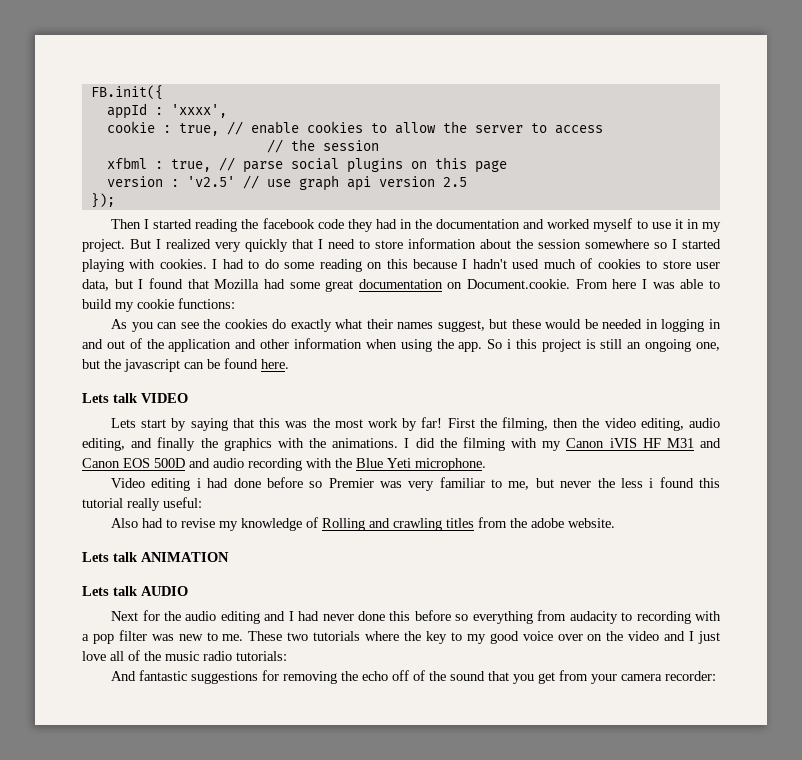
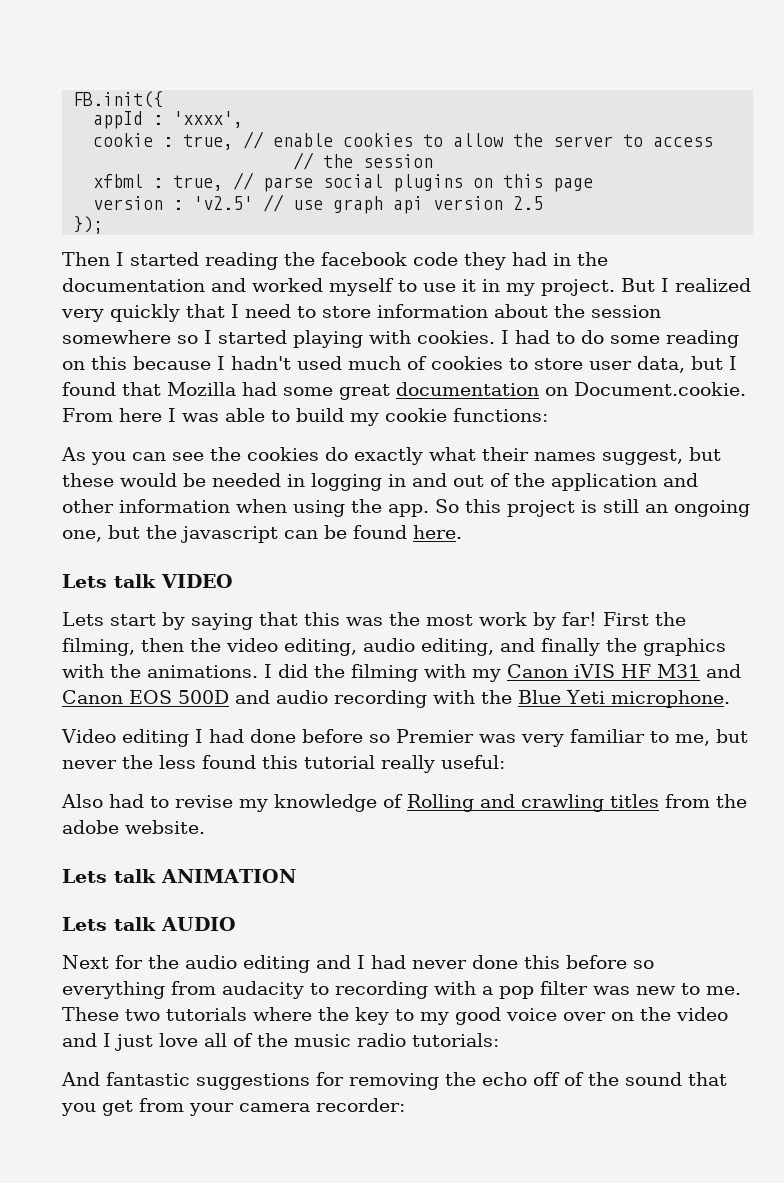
- So i this project is still an ongoing one, but the javascript can be found here.
+ So this project is still an ongoing one, but the javascript can be found here.
- Video editing i had done before so Premier was very familiar to me, but never the less i found this tutorial really useful:
+ Video editing I had done before so Premier was very familiar to me, but never the less found this tutorial really useful:

